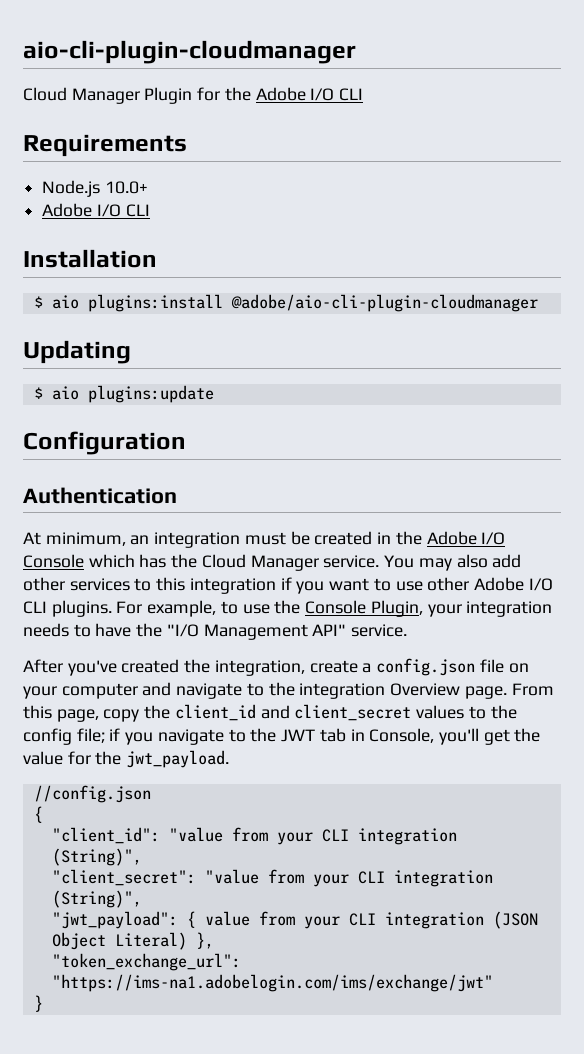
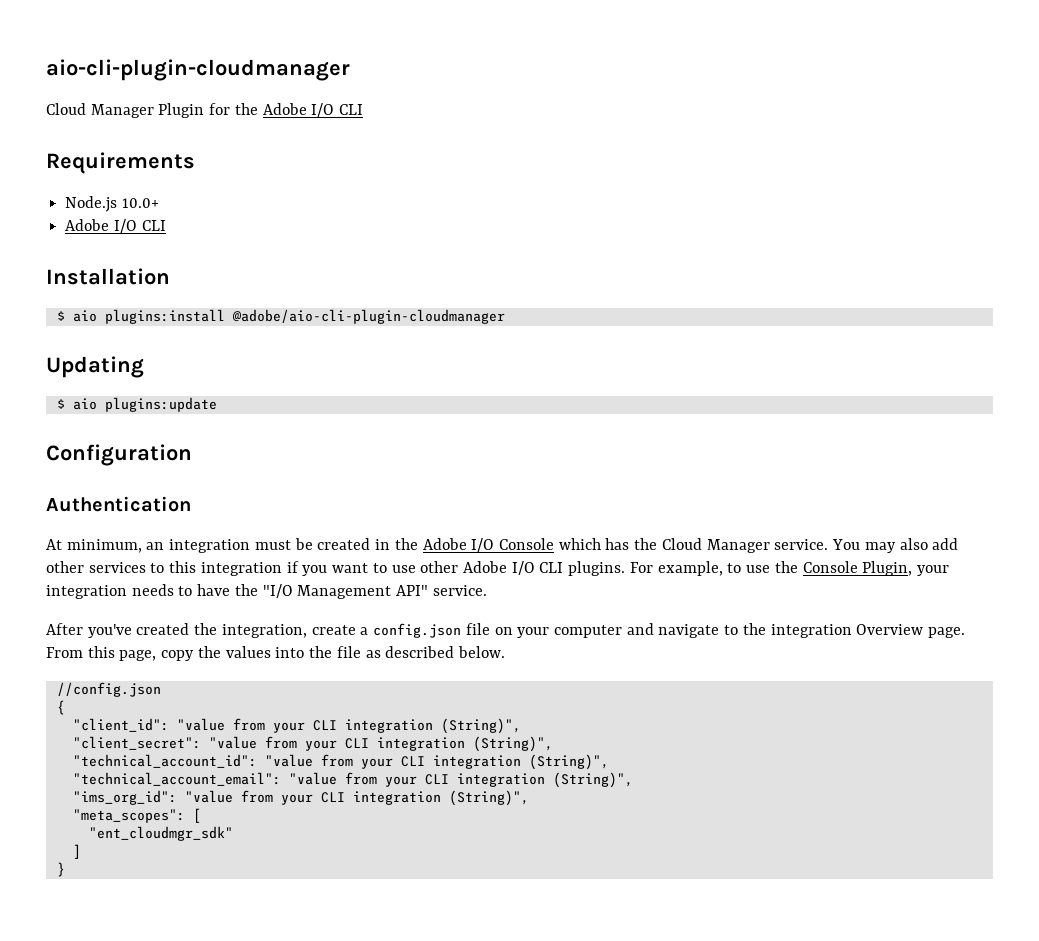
- From this page, copy the client_id and client_secret values to the config file; if you navigate to the JWT tab in Console, you'll get the value for the jwt_payload.
+ From this page, copy the values into the file as described below.
- "jwt_payload": { value from your CLI integration (JSON Object Literal) },
- "token_exchange_url": "https://ims-na1.adobelogin.com/ims/exchange/jwt"
+ "technical_account_id": "value from your CLI integration (String)",
+ "technical_account_email": "value from your CLI integration (String)",
+ "ims_org_id": "value from your CLI integration (String)",
+ "meta_scopes": [
+ "ent_cloudmgr_sdk"
+ ]

